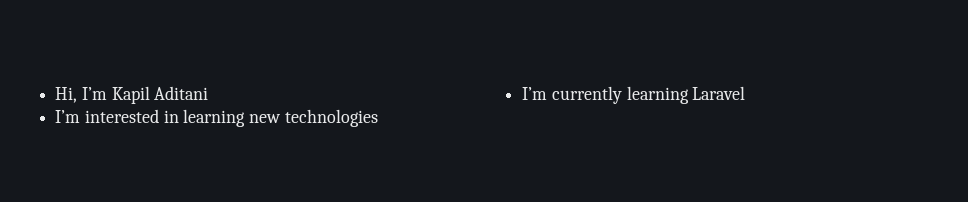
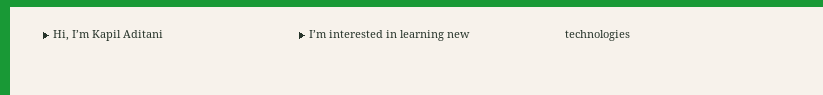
- I’m currently learning Laravel

